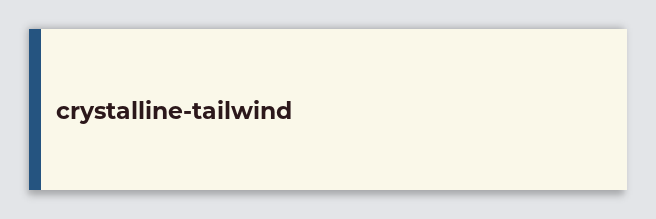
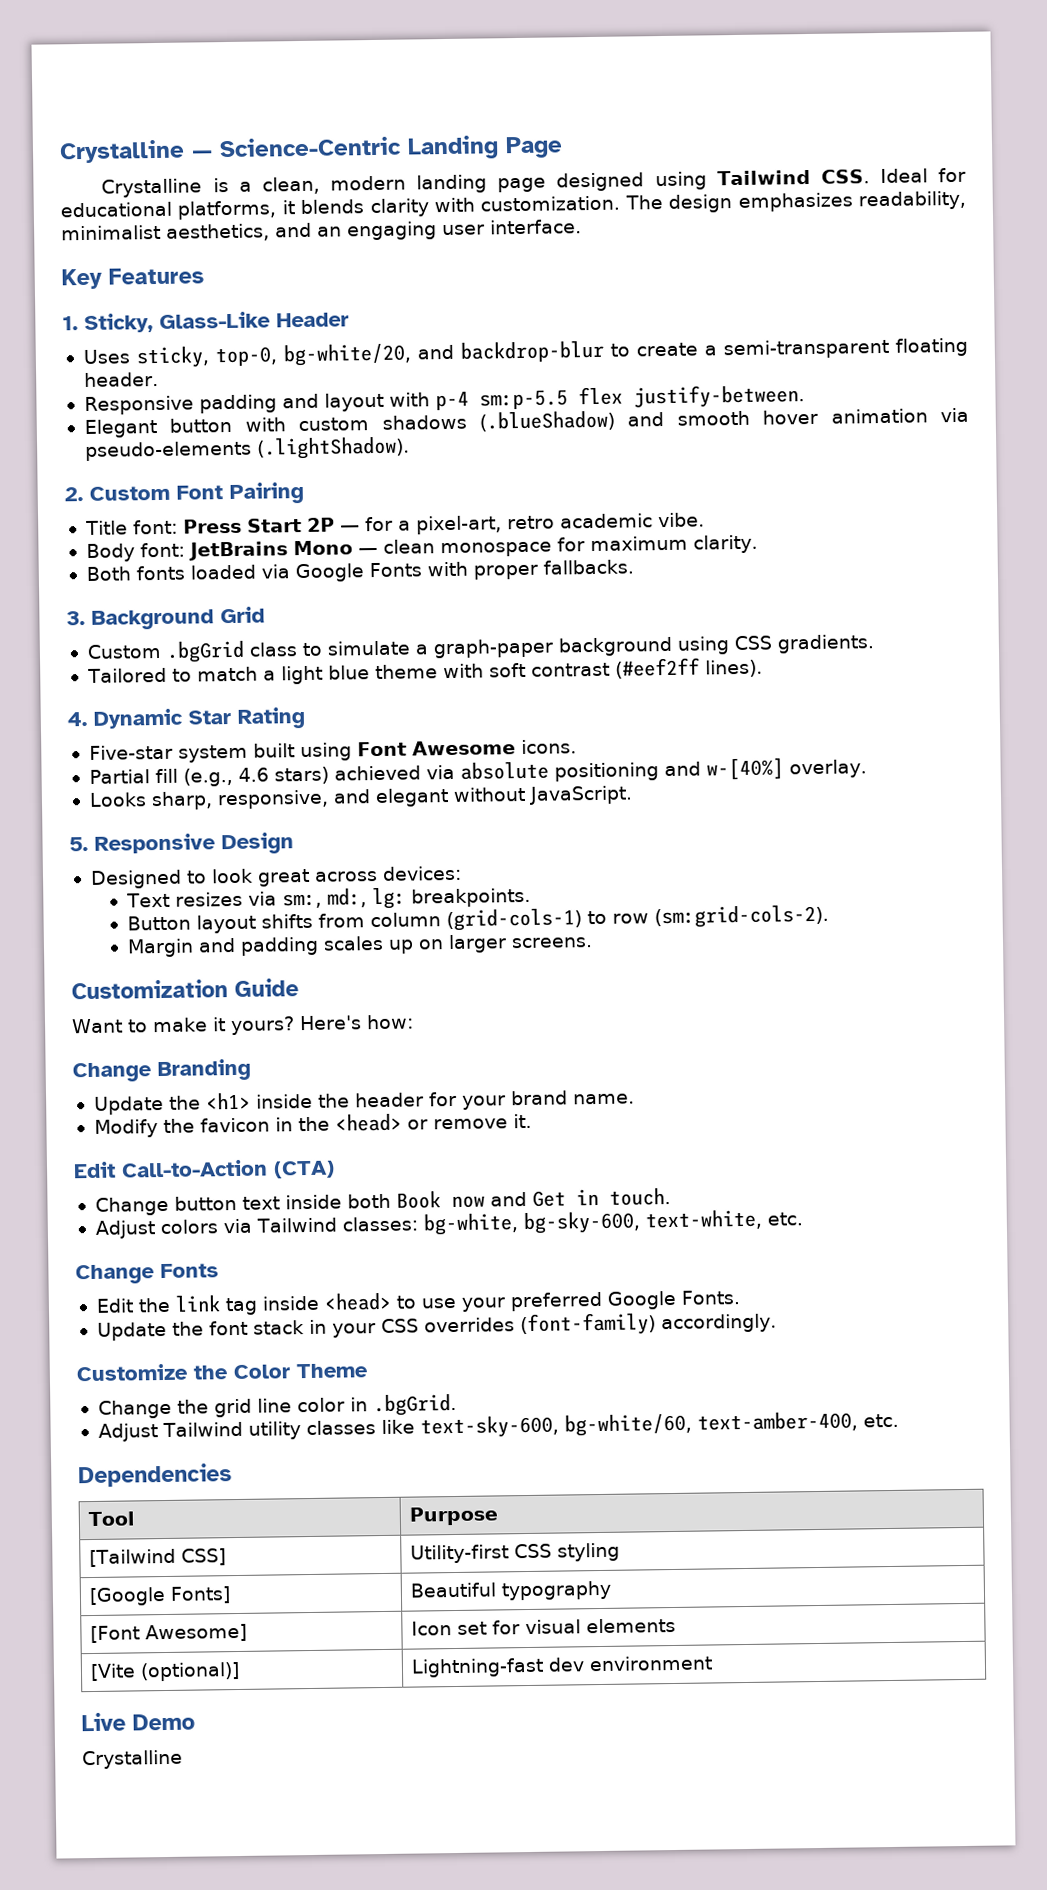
- crystalline-tailwind
+ Crystalline — Science-Centric Landing Page
+ Crystalline is a clean, modern landing page designed using Tailwind CSS. Ideal for educational platforms, it blends clarity with customization. The design emphasizes readability, minimalist aesthetics, and an engaging user interface.
+ Key Features
+ 1. Sticky, Glass-Like Header
+ Uses sticky, top-0, bg-white/20, and backdrop-blur to create a semi-transparent floating header.
+ Responsive padding and layout with p-4 sm:p-5.5 flex justify-between.
+ Elegant button with custom shadows (.blueShadow) and smooth hover animation via pseudo-elements (.lightShadow).
+ 2. Custom Font Pairing
+ Title font: Press Start 2P — for a pixel-art, retro academic vibe.
+ Body font: JetBrains Mono — clean monospace for maximum clarity.
+ Both fonts loaded via Google Fonts with proper fallbacks.
+ 3. Background Grid
+ Custom .bgGrid class to simulate a graph-paper background using CSS gradients.
+ Tailored to match a light blue theme with soft contrast (#eef2ff lines).
+ 4. Dynamic Star Rating
+ Five-star system built using Font Awesome icons.
+ Partial fill (e.g., 4.6 stars) achieved via absolute positioning and w-[40%] overlay.
+ Looks sharp, responsive, and elegant without JavaScript.
+ 5. Responsive Design
+ Designed to look great across devices:
+ Text resizes via sm:, md:, lg: breakpoints.
+ Button layout shifts from column (grid-cols-1) to row (sm:grid-cols-2).
+ Margin and padding scales up on larger screens.
+ Customization Guide
+ Want to make it yours? Here's how:
+ Change Branding
+ Update the <h1> inside the header for your brand name.
+ Modify the favicon in the <head> or remove it.
+ Edit Call-to-Action (CTA)
+ Change button text inside both Book now and Get in touch.
+ Adjust colors via Tailwind classes: bg-white, bg-sky-600, text-white, etc.
+ Change Fonts
+ Edit the link tag inside <head> to use your preferred Google Fonts.
+ Update the font stack in your CSS overrides (font-family) accordingly.
+ Customize the Color Theme
+ Change the grid line color in .bgGrid.
+ Adjust Tailwind utility classes like text-sky-600, bg-white/60, text-amber-400, etc.
+ Dependencies
+ Tool | Purpose
+ [Tailwind CSS] | Utility-first CSS styling
+ [Google Fonts] | Beautiful typography
+ [Font Awesome] | Icon set for visual elements
+ [Vite (optional)] | Lightning-fast dev environment
+ Live Demo
+ Crystalline

